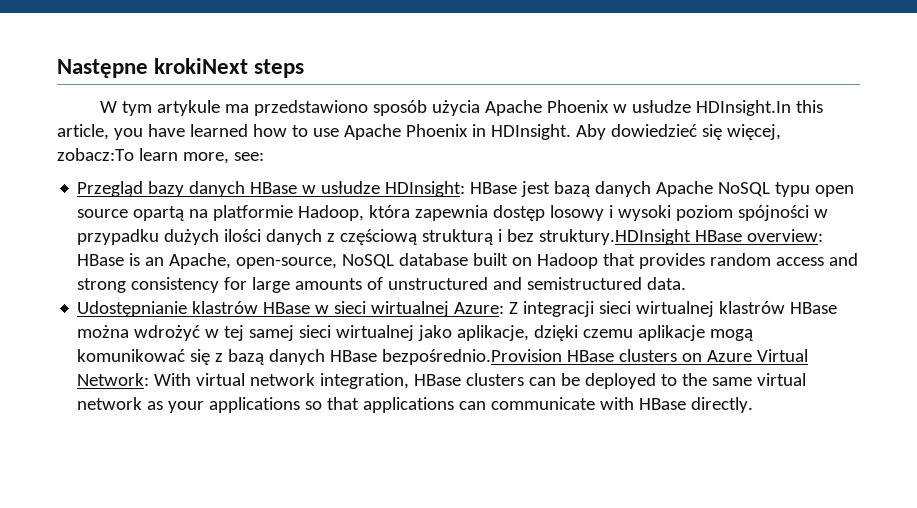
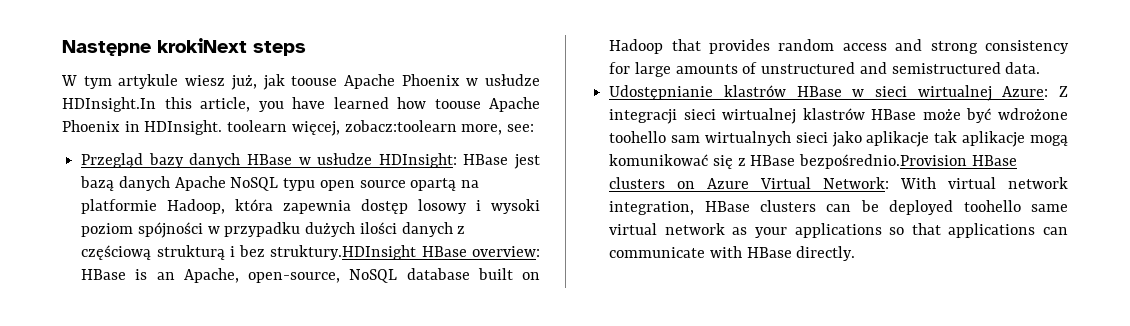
- W tym artykule ma przedstawiono sposób użycia Apache Phoenix w usłudze HDInsight.In this article, you have learned how to use Apache Phoenix in HDInsight. Aby dowiedzieć się więcej, zobacz:To learn more, see:
+ W tym artykule wiesz już, jak toouse Apache Phoenix w usłudze HDInsight.In this article, you have learned how toouse Apache Phoenix in HDInsight. toolearn więcej, zobacz:toolearn more, see:
- Udostępnianie klastrów HBase w sieci wirtualnej Azure: Z integracji sieci wirtualnej klastrów HBase można wdrożyć w tej samej sieci wirtualnej jako aplikacje, dzięki czemu aplikacje mogą komunikować się z bazą danych HBase bezpośrednio.Provision HBase clusters on Azure Virtual Network: With virtual network integration, HBase clusters can be deployed to the same virtual network as your applications so that applications can communicate with HBase directly.
+ Udostępnianie klastrów HBase w sieci wirtualnej Azure: Z integracji sieci wirtualnej klastrów HBase może być wdrożone toohello sam wirtualnych sieci jako aplikacje tak aplikacje mogą komunikować się z HBase bezpośrednio.Provision HBase clusters on Azure Virtual Network: With virtual network integration, HBase clusters can be deployed toohello same virtual network as your applications so that applications can communicate with HBase directly.

